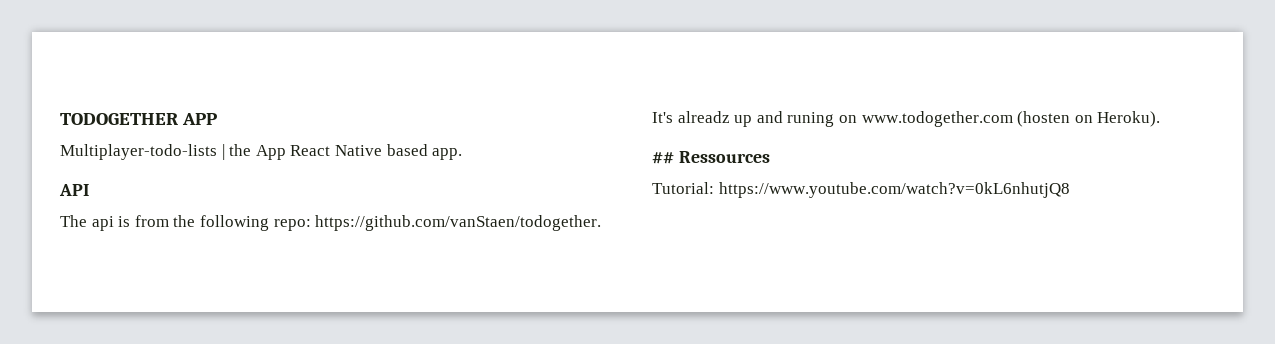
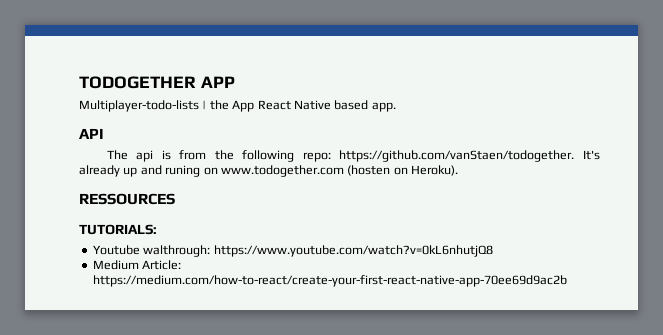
- The api is from the following repo: https://github.com/vanStaen/todogether. It's alreadz up and runing on www.todogether.com (hosten on Heroku).
+ The api is from the following repo: https://github.com/vanStaen/todogether. It's already up and runing on www.todogether.com (hosten on Heroku).
- ## Ressources
- Tutorial: https://www.youtube.com/watch?v=0kL6nhutjQ8
+ RESSOURCES
+ TUTORIALS:
+ Youtube walthrough: https://www.youtube.com/watch?v=0kL6nhutjQ8
+ Medium Article: https://medium.com/how-to-react/create-your-first-react-native-app-70ee69d9ac2b

